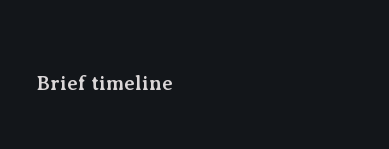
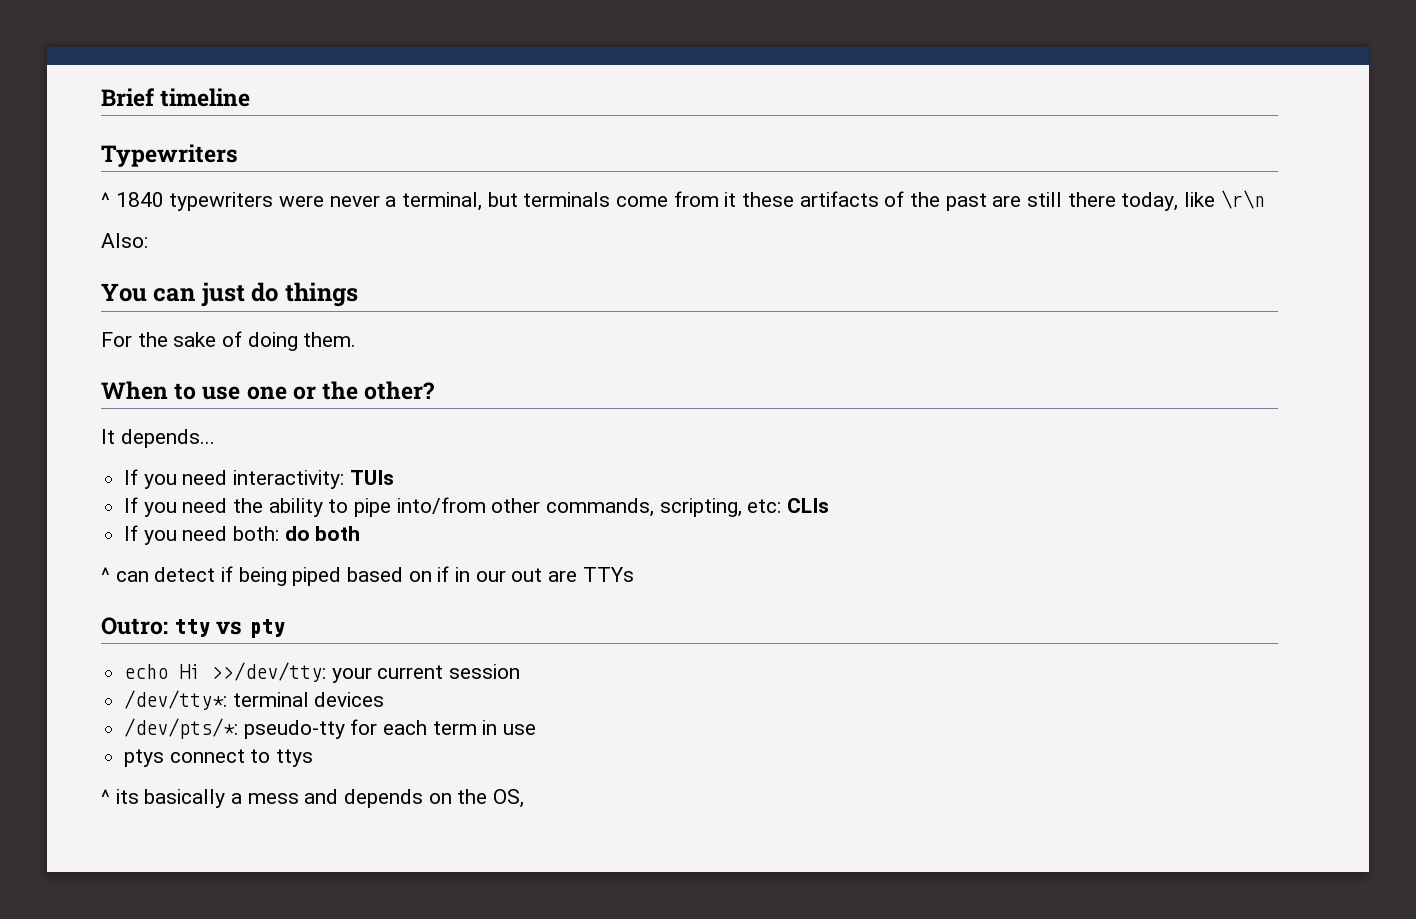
+ Typewriters
+ ^ 1840 typewriters were never a terminal, but terminals come from it these artifacts of the past are still there today, like \r\n
+ Also:
+ You can just do things
+ For the sake of doing them.
+ When to use one or the other?
+ It depends...
+ If you need interactivity: TUIs
+ If you need the ability to pipe into/from other commands, scripting, etc: CLIs
+ If you need both: do both
+ ^ can detect if being piped based on if in our out are TTYs
+ Outro: tty vs pty
+ echo Hi >>/dev/tty: your current session
+ /dev/tty*: terminal devices
+ /dev/pts/*: pseudo-tty for each term in use
+ ptys connect to ttys
+ ^ its basically a mess and depends on the OS,

